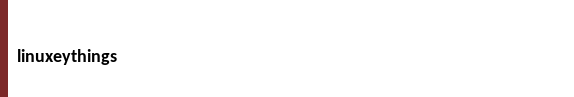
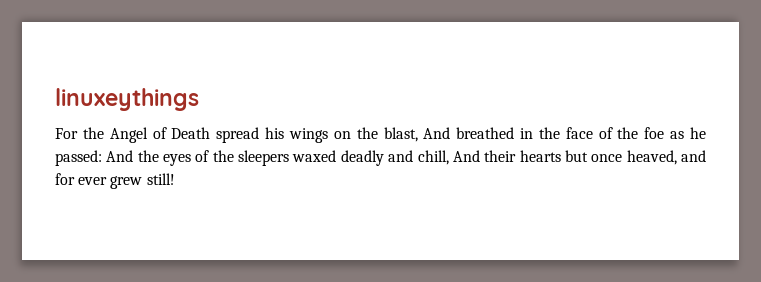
+ For the Angel of Death spread his wings on the blast, And breathed in the face of the foe as he passed: And the eyes of the sleepers waxed deadly and chill, And their hearts but once heaved, and for ever grew still!

